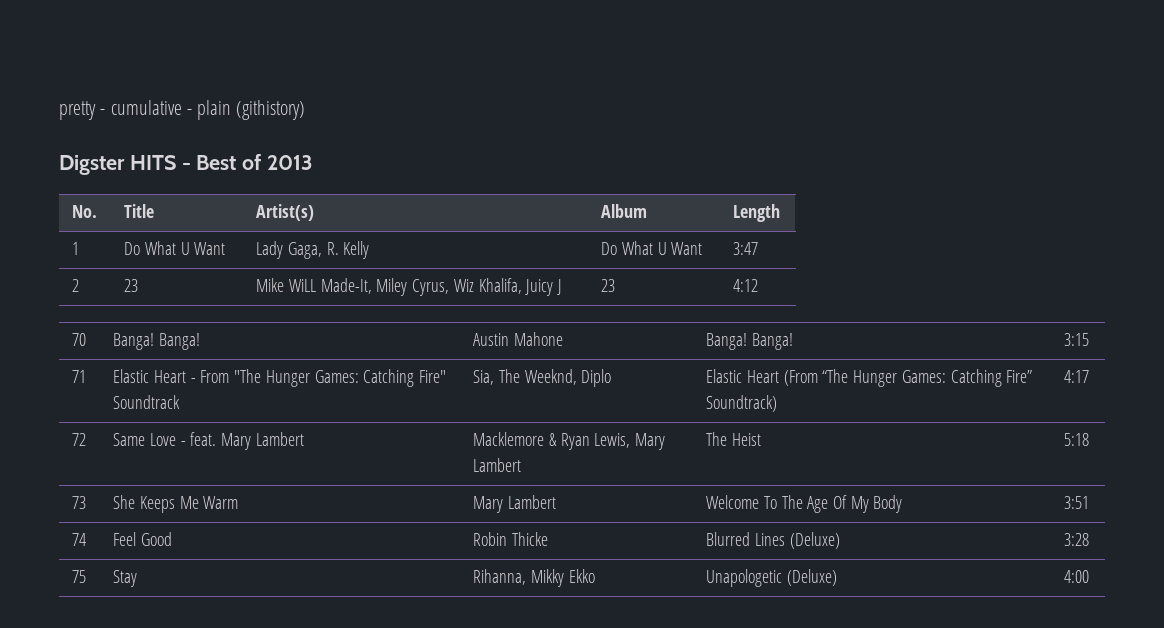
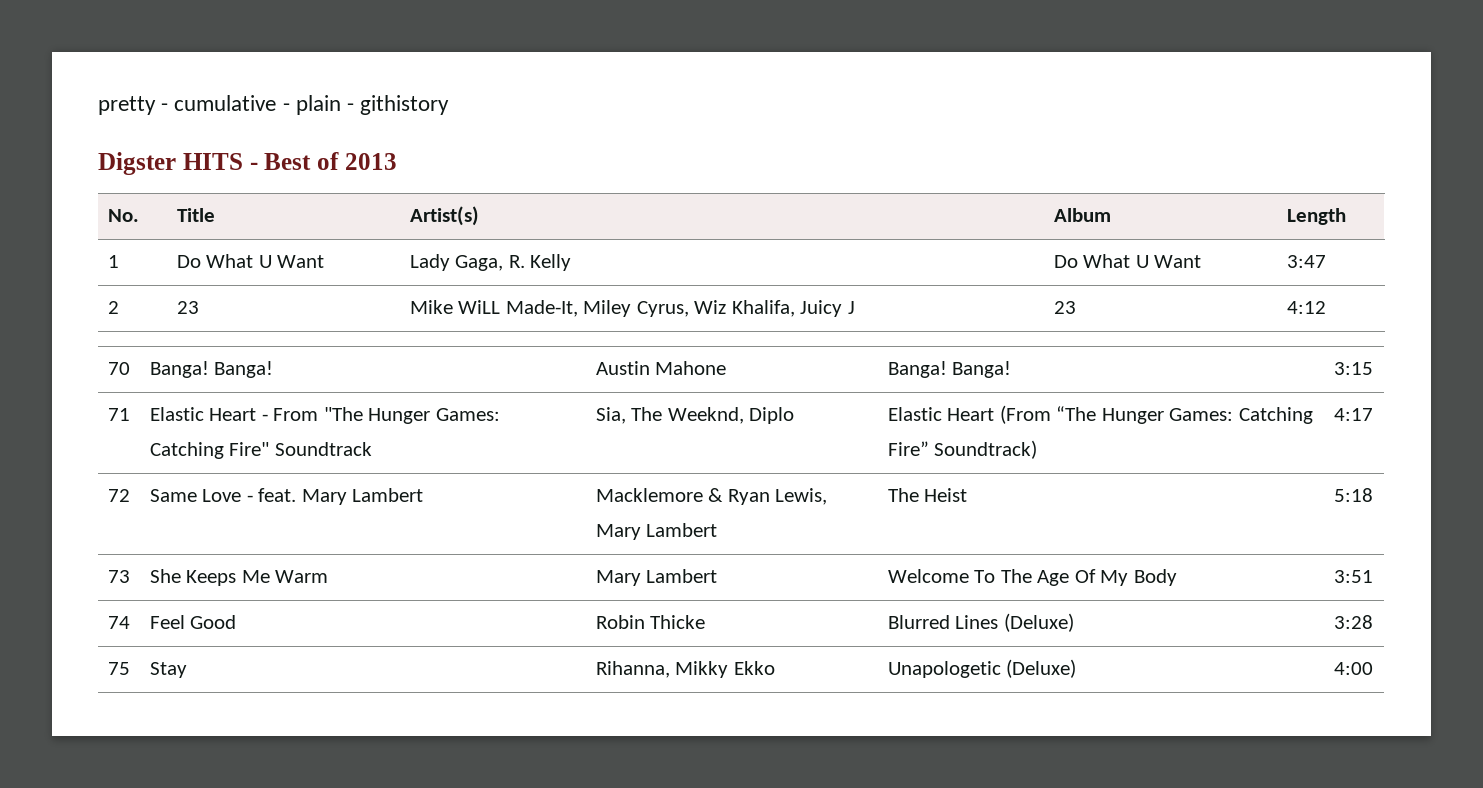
- pretty - cumulative - plain (githistory)
+ pretty - cumulative - plain - githistory

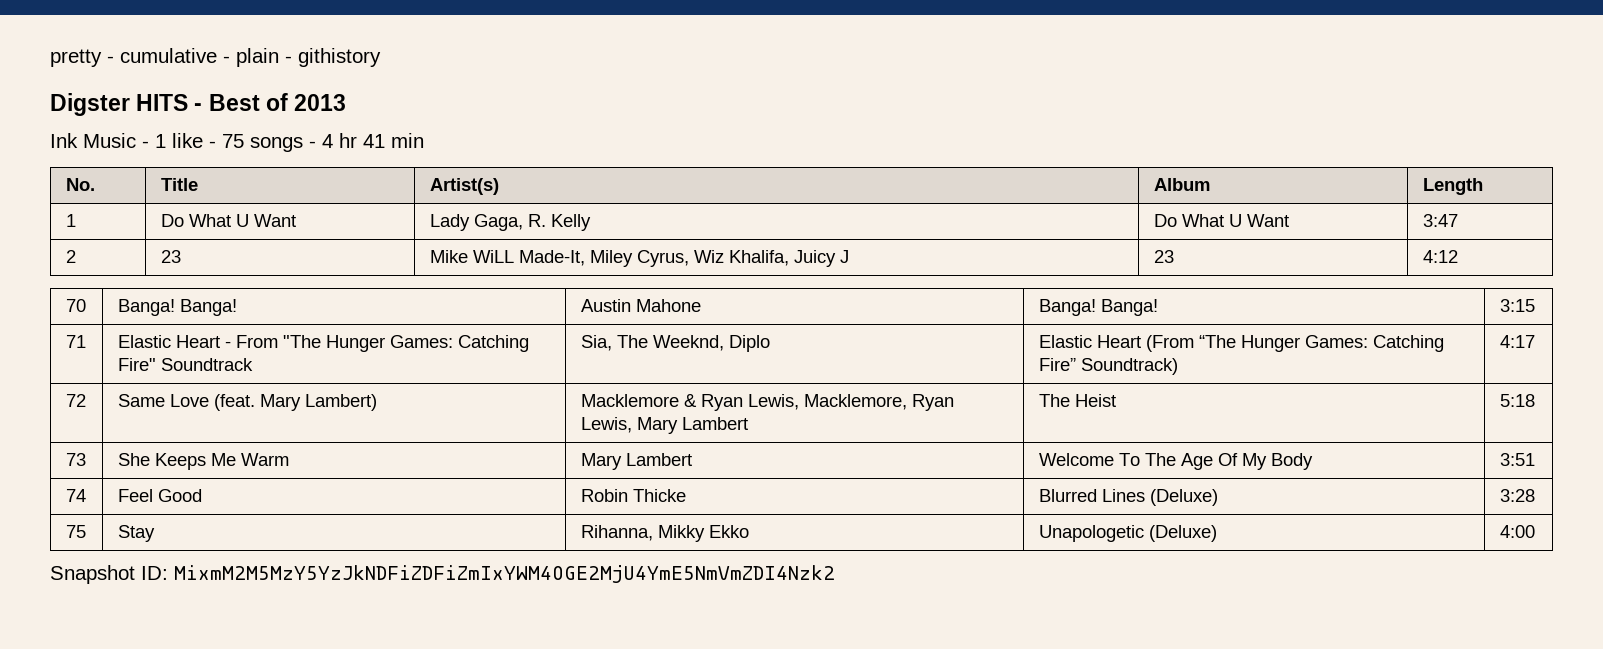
+ Ink Music - 1 like - 75 songs - 4 hr 41 min
- 72 | Same Love - feat. Mary Lambert | Macklemore & Ryan Lewis, Mary Lambert | The Heist | 5:18
+ 72 | Same Love (feat. Mary Lambert) | Macklemore & Ryan Lewis, Macklemore, Ryan Lewis, Mary Lambert | The Heist | 5:18
+ Snapshot ID: MixmM2M5MzY5YzJkNDFiZDFiZmIxYWM4OGE2MjU4YmE5NmVmZDI4Nzk2

